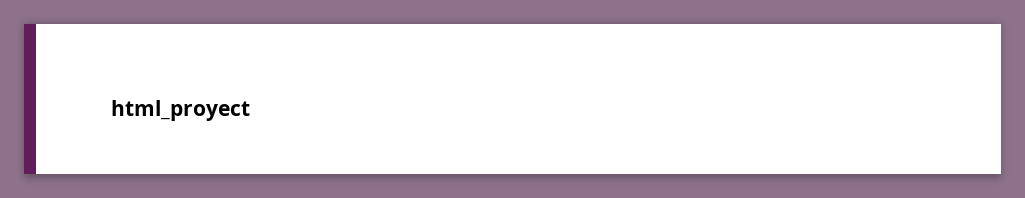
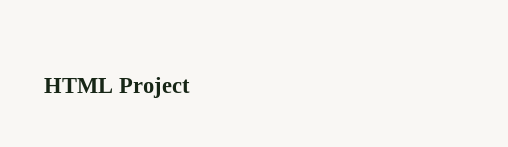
- html_proyect
+ HTML Project

